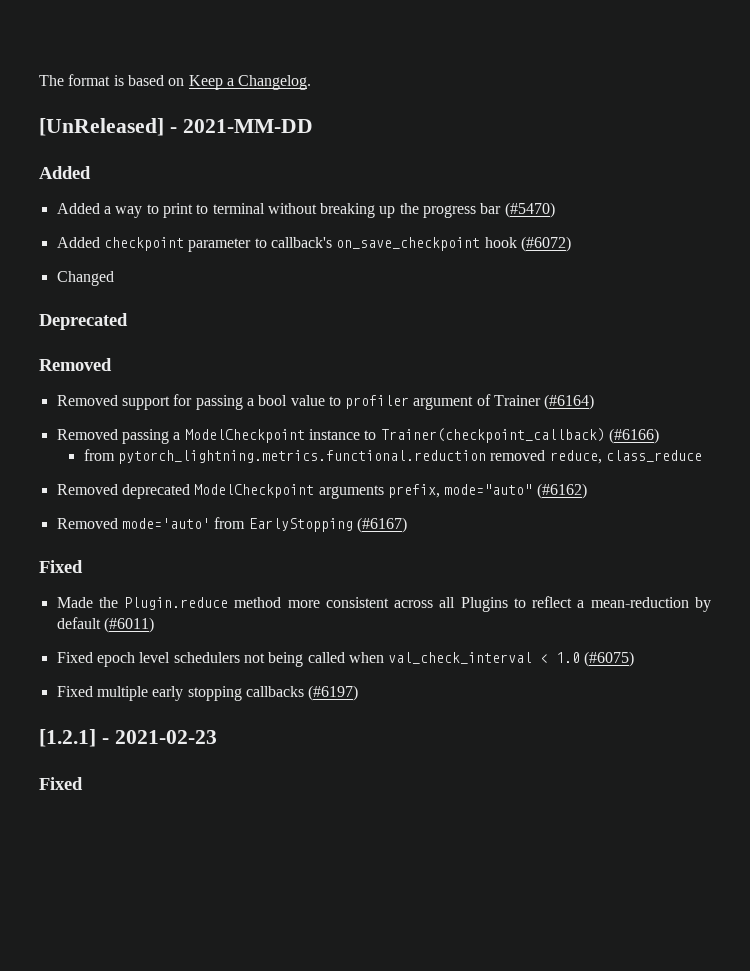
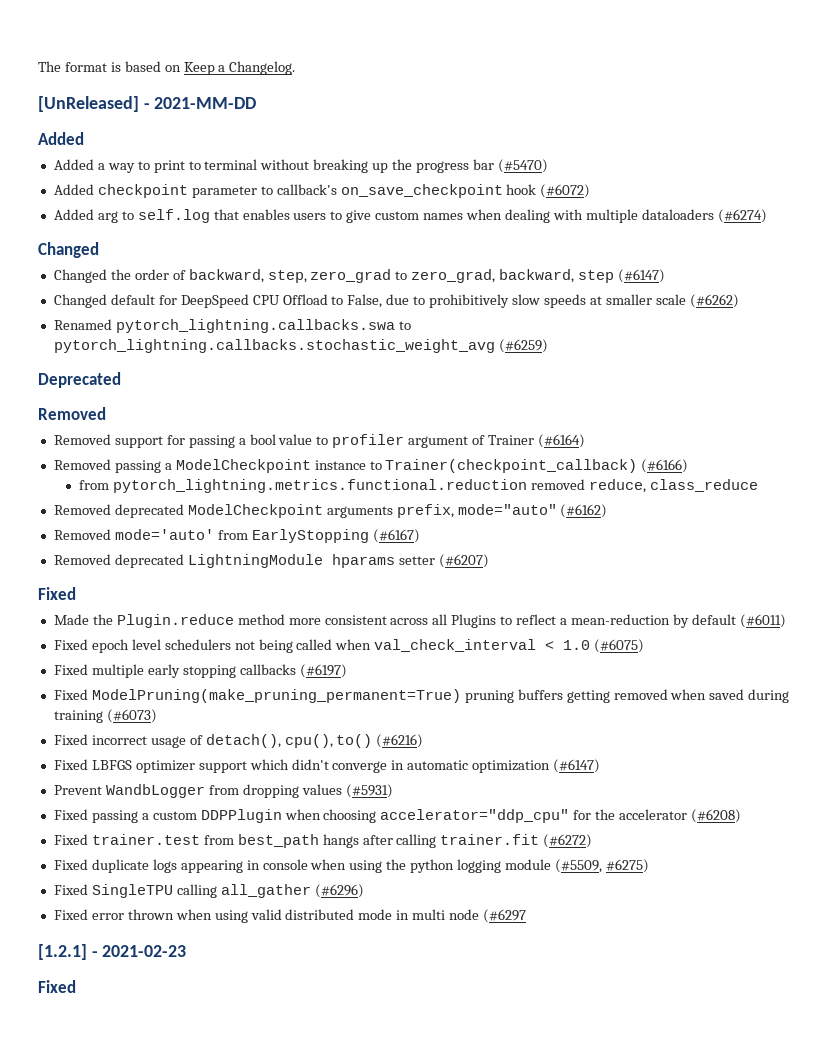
+ Added arg to self.log that enables users to give custom names when dealing with multiple dataloaders (#6274)
  Changed
+ Changed the order of backward, step, zero_grad to zero_grad, backward, step (#6147)
+ Changed default for DeepSpeed CPU Offload to False, due to prohibitively slow speeds at smaller scale (#6262)
+ Renamed pytorch_lightning.callbacks.swa to pytorch_lightning.callbacks.stochastic_weight_avg (#6259)
+ Removed deprecated LightningModule hparams setter (#6207)
+ Fixed ModelPruning(make_pruning_permanent=True) pruning buffers getting removed when saved during training (#6073)
+ Fixed incorrect usage of detach(), cpu(), to() (#6216)
+ Fixed LBFGS optimizer support which didn't converge in automatic optimization (#6147)
+ Prevent WandbLogger from dropping values (#5931)
+ Fixed passing a custom DDPPlugin when choosing accelerator="ddp_cpu" for the accelerator (#6208)
+ Fixed trainer.test from best_path hangs after calling trainer.fit (#6272)
+ Fixed duplicate logs appearing in console when using the python logging module (#5509, #6275)
+ Fixed SingleTPU calling all_gather (#6296)
+ Fixed error thrown when using valid distributed mode in multi node (#6297

